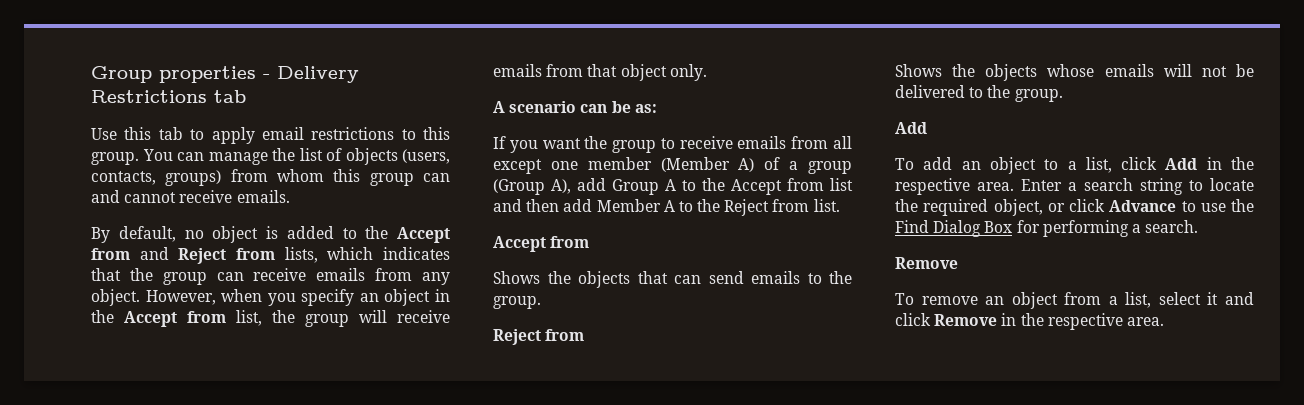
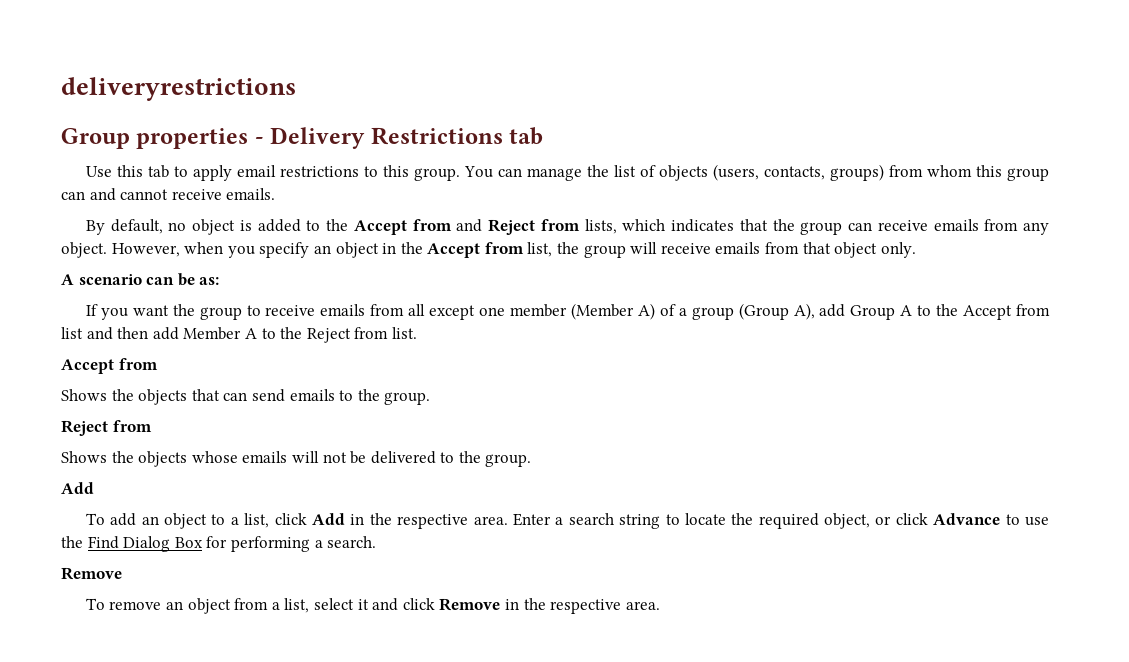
+ deliveryrestrictions

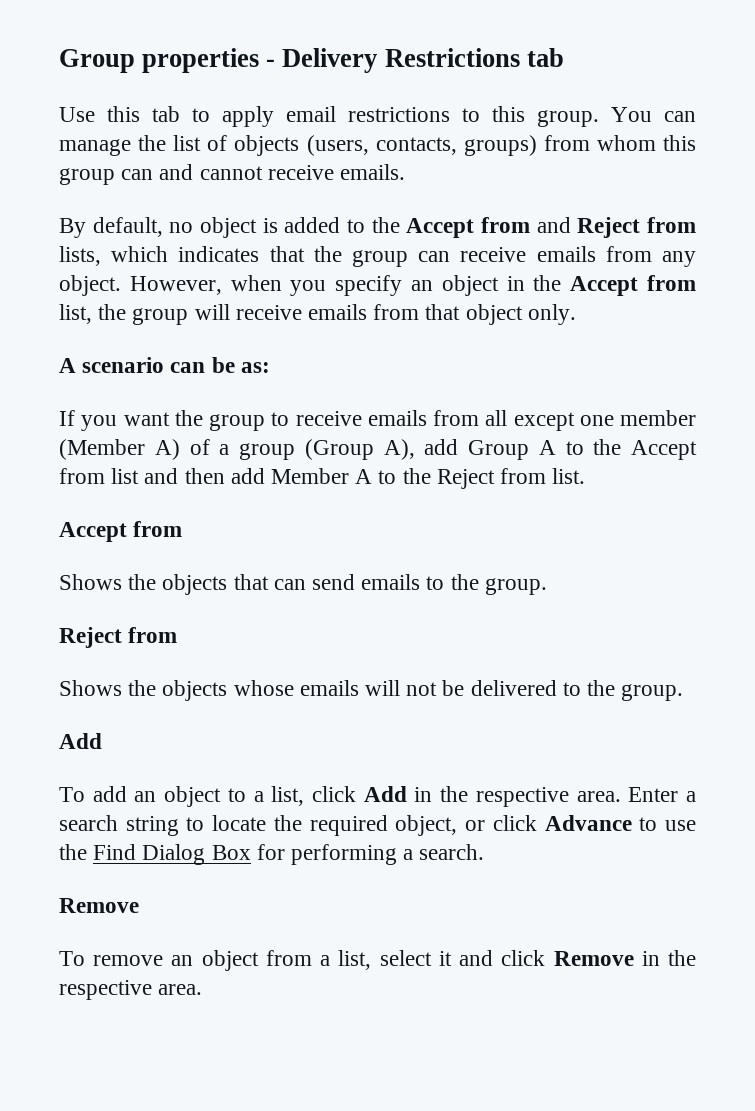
- deliveryrestrictions

